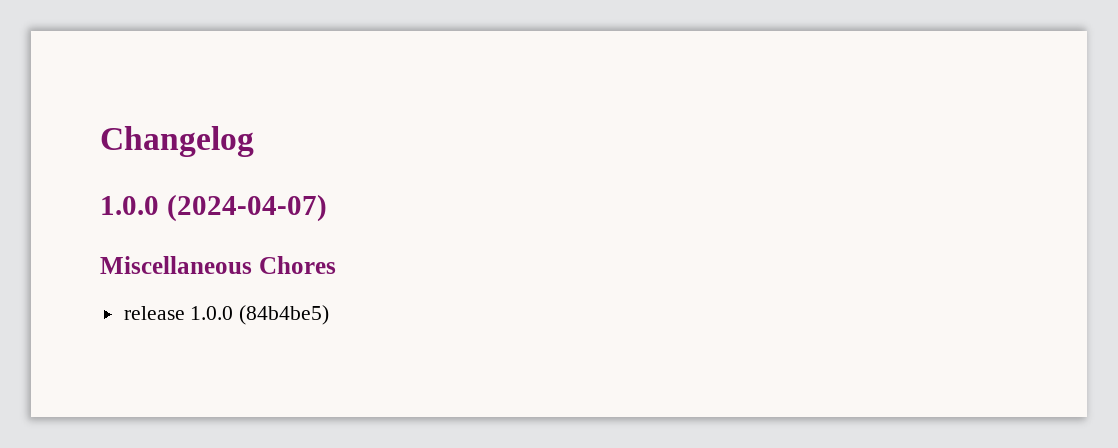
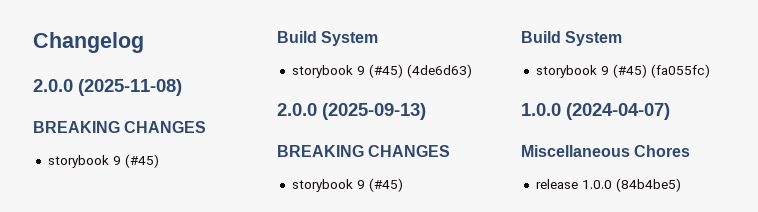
+ 2.0.0 (2025-11-08)
+ BREAKING CHANGES
+ storybook 9 (#45)
+ Build System
+ storybook 9 (#45) (4de6d63)
+ 2.0.0 (2025-09-13)
+ BREAKING CHANGES
+ storybook 9 (#45)
+ Build System
+ storybook 9 (#45) (fa055fc)

